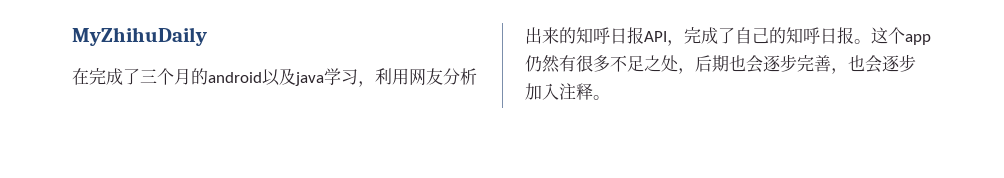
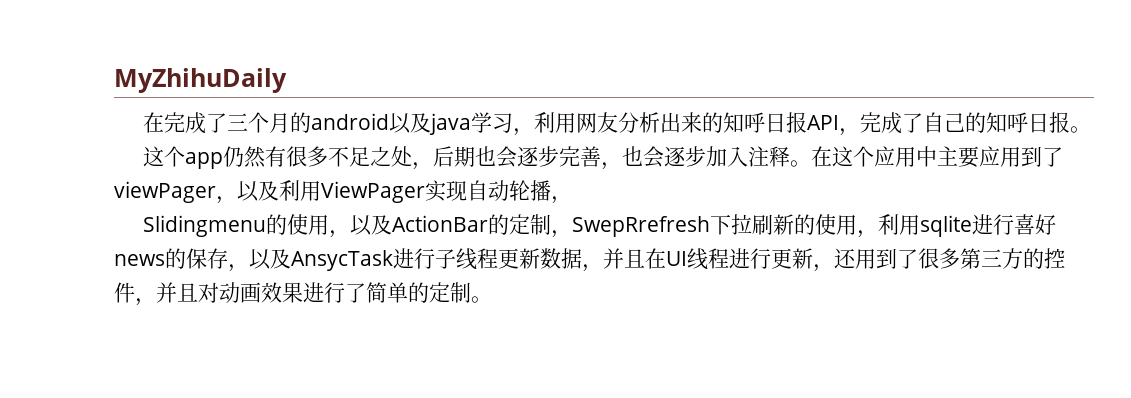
- 在完成了三个月的android以及java学习，利用网友分析出来的知呼日报API，完成了自己的知呼日报。这个app仍然有很多不足之处，后期也会逐步完善，也会逐步加入注释。
+ 在完成了三个月的android以及java学习，利用网友分析出来的知呼日报API，完成了自己的知呼日报。
+ 这个app仍然有很多不足之处，后期也会逐步完善，也会逐步加入注释。
+ 在这个应用中主要应用到了viewPager，以及利用ViewPager实现自动轮播，
+ Slidingmenu的使用，以及ActionBar的定制，SwepRrefresh下拉刷新的使用，利用sqlite进行喜好news的保存，以及AnsycTask进行子线程更新数据，并且在UI线程进行更新，还用到了很多第三方的控件，并且对动画效果进行了简单的定制。

